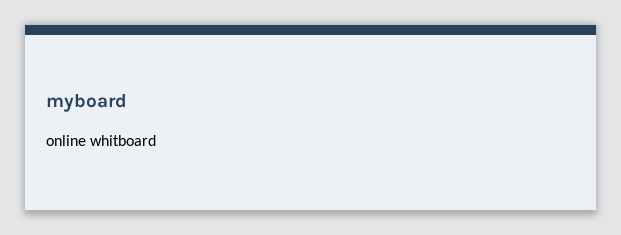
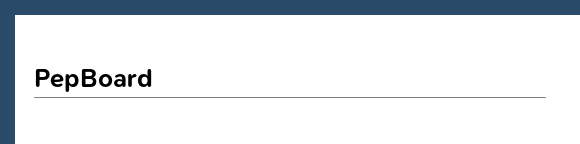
- myboard
- online whitboard
+ PepBoard

